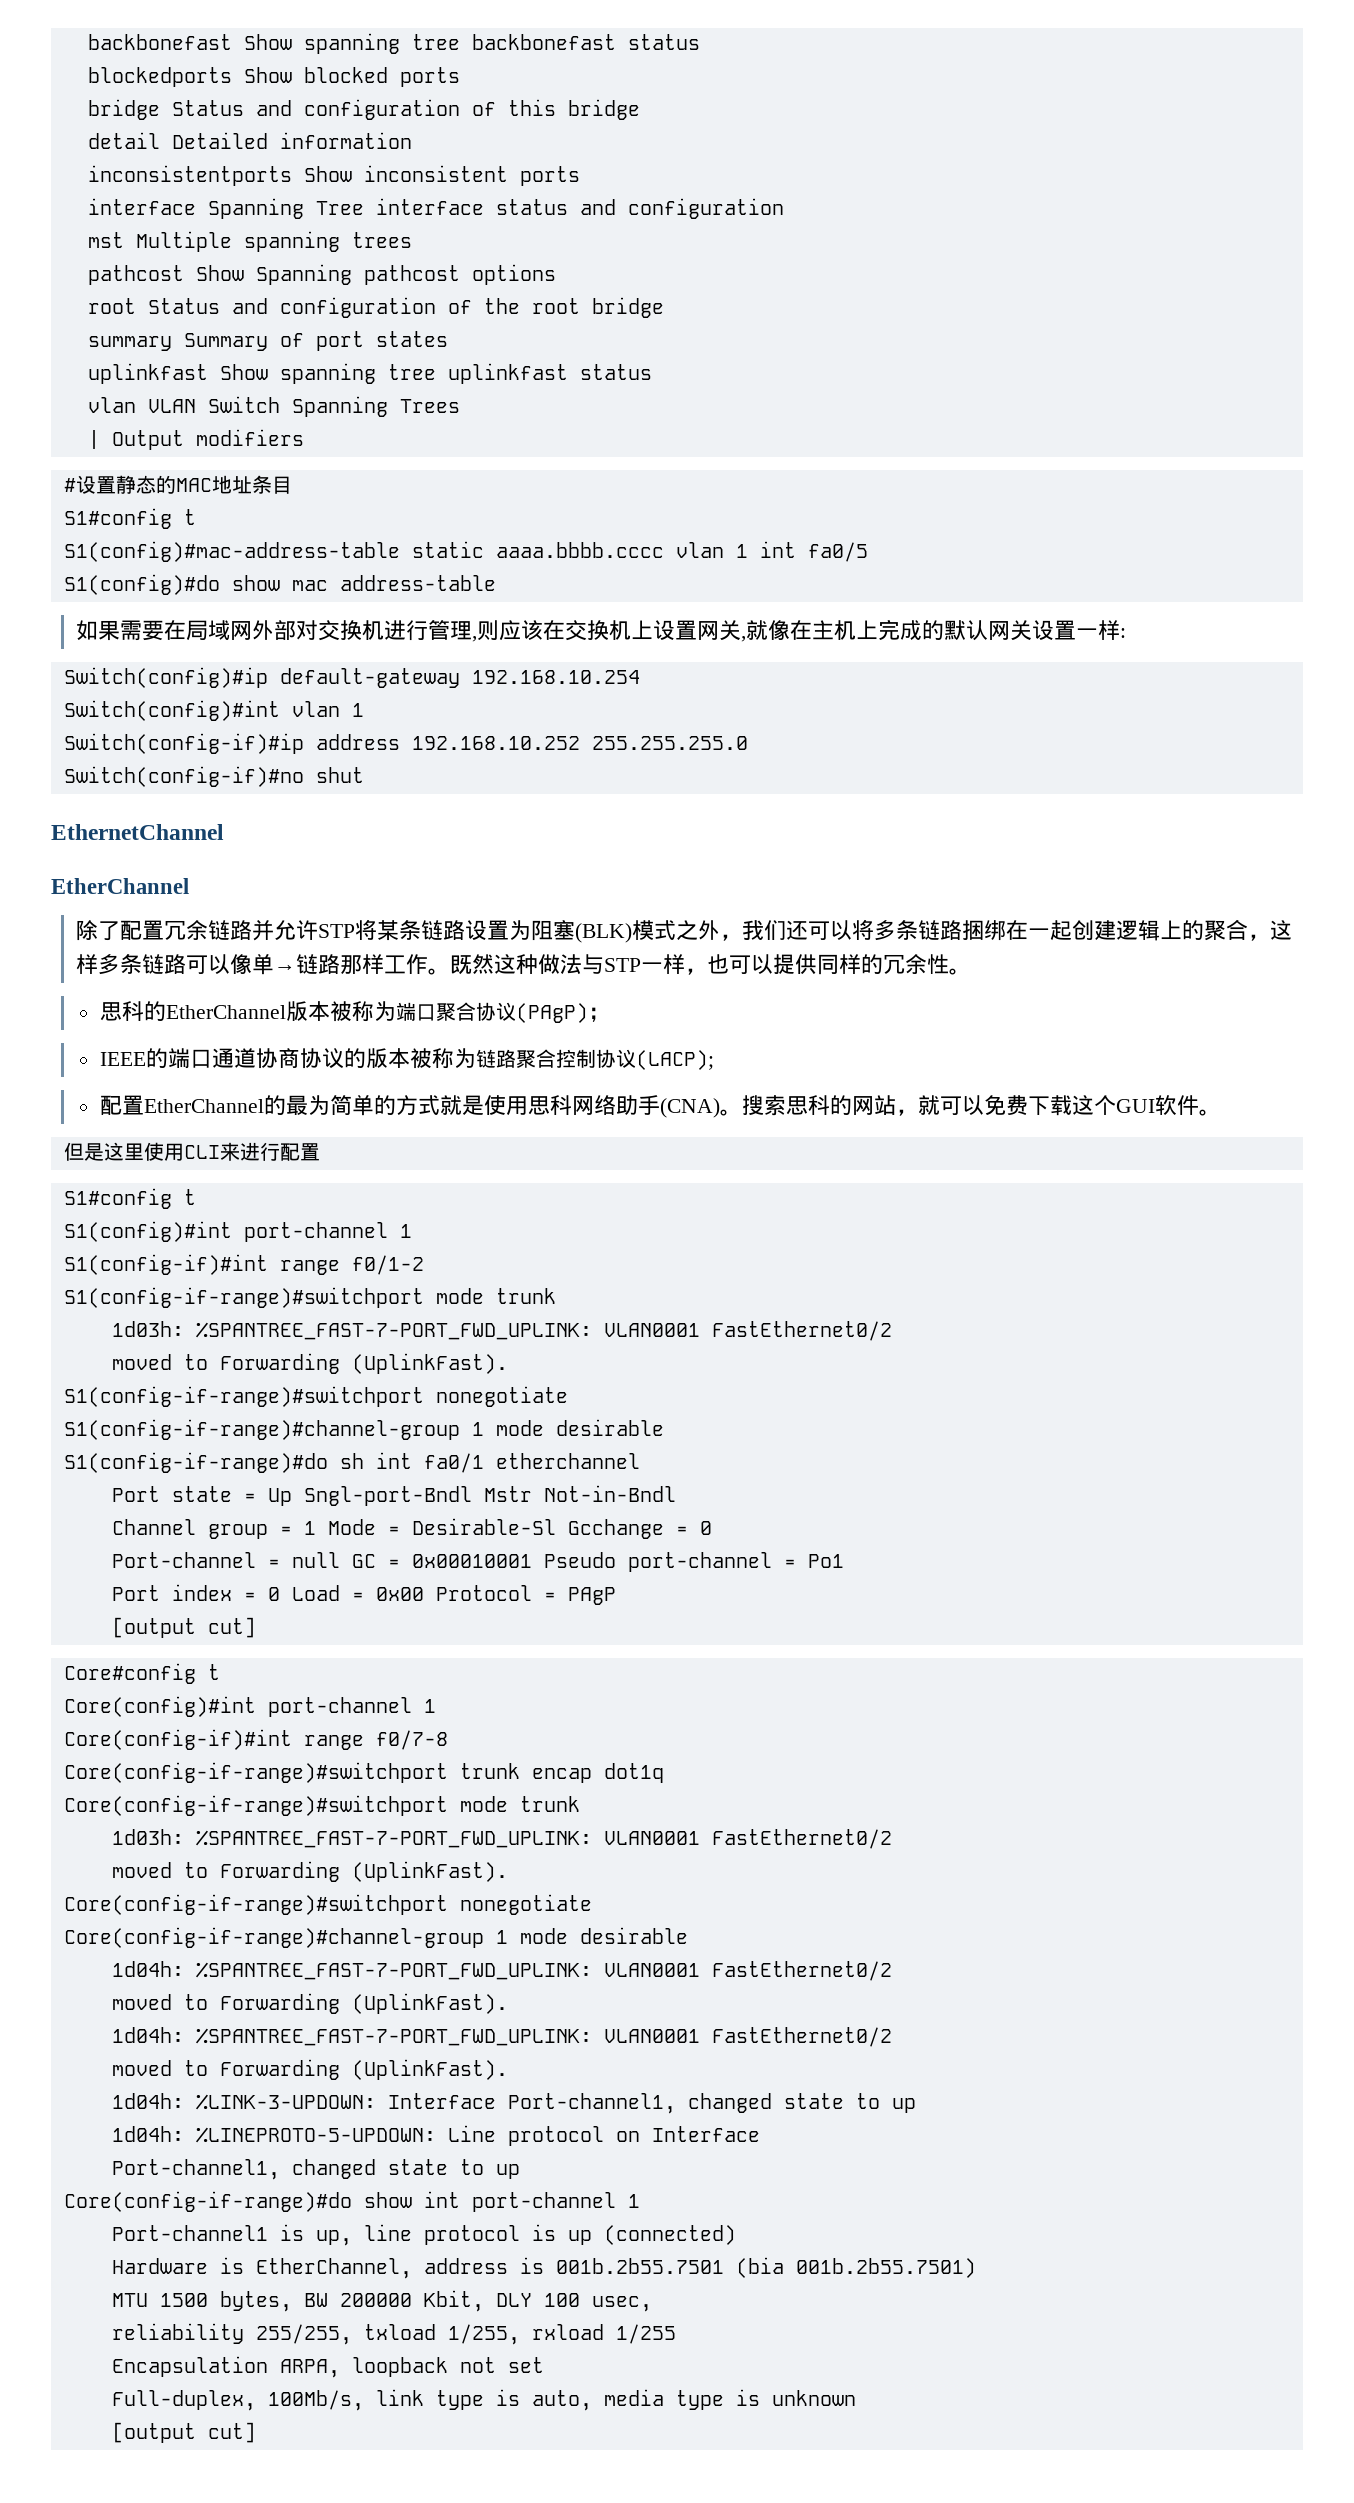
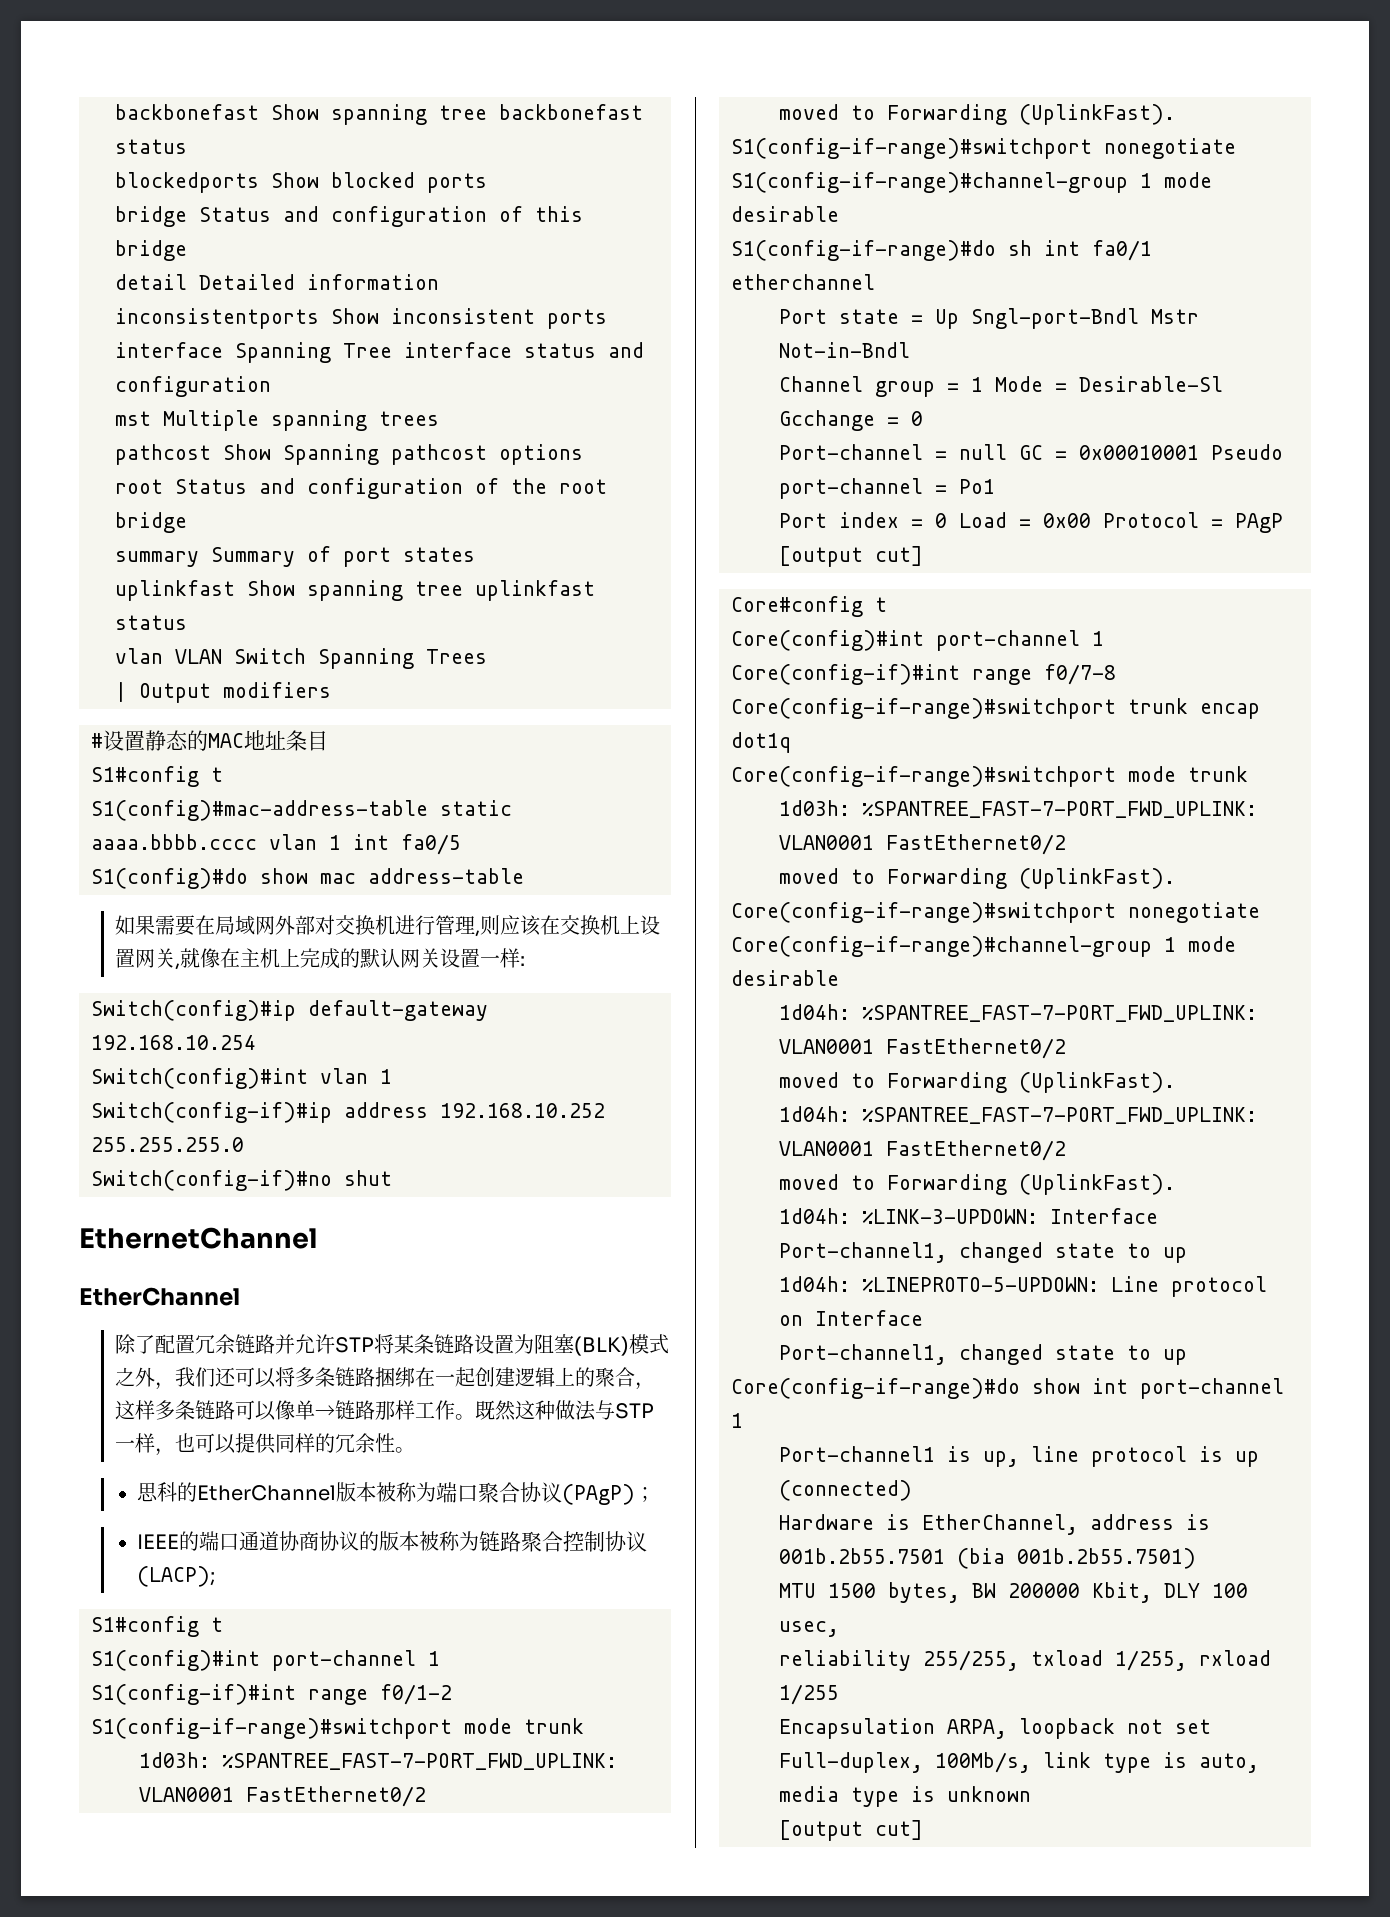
- 配置EtherChannel的最为简单的方式就是使用思科网络助手(CNA)。搜索思科的网站，就可以免费下载这个GUI软件。
- 但是这里使用CLI来进行配置

